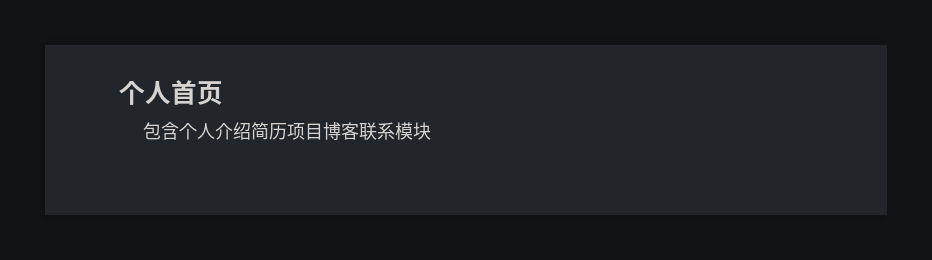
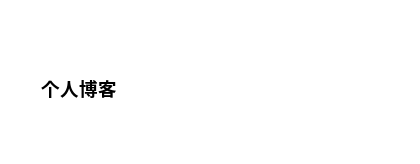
- 个人首页
- 包含个人介绍简历项目博客联系模块
+ 个人博客

